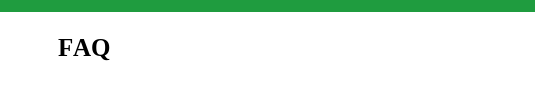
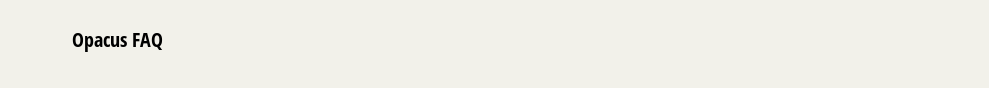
- FAQ
+ Opacus FAQ

